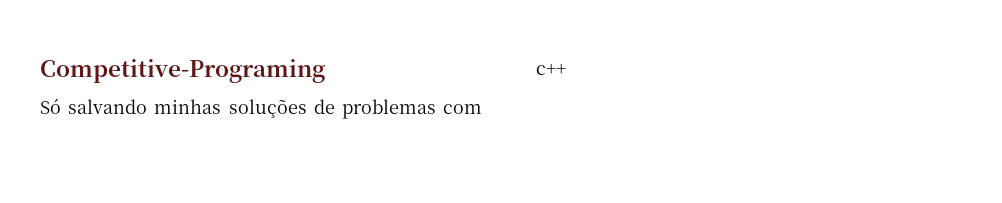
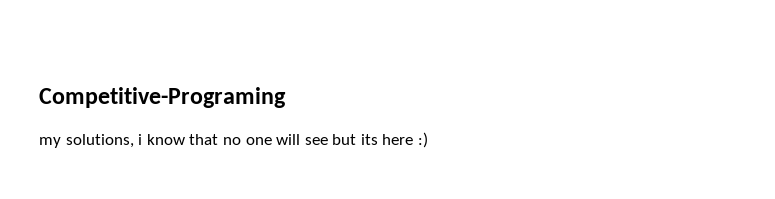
- Só salvando minhas soluções de problemas com c++
+ my solutions, i know that no one will see but its here :)

